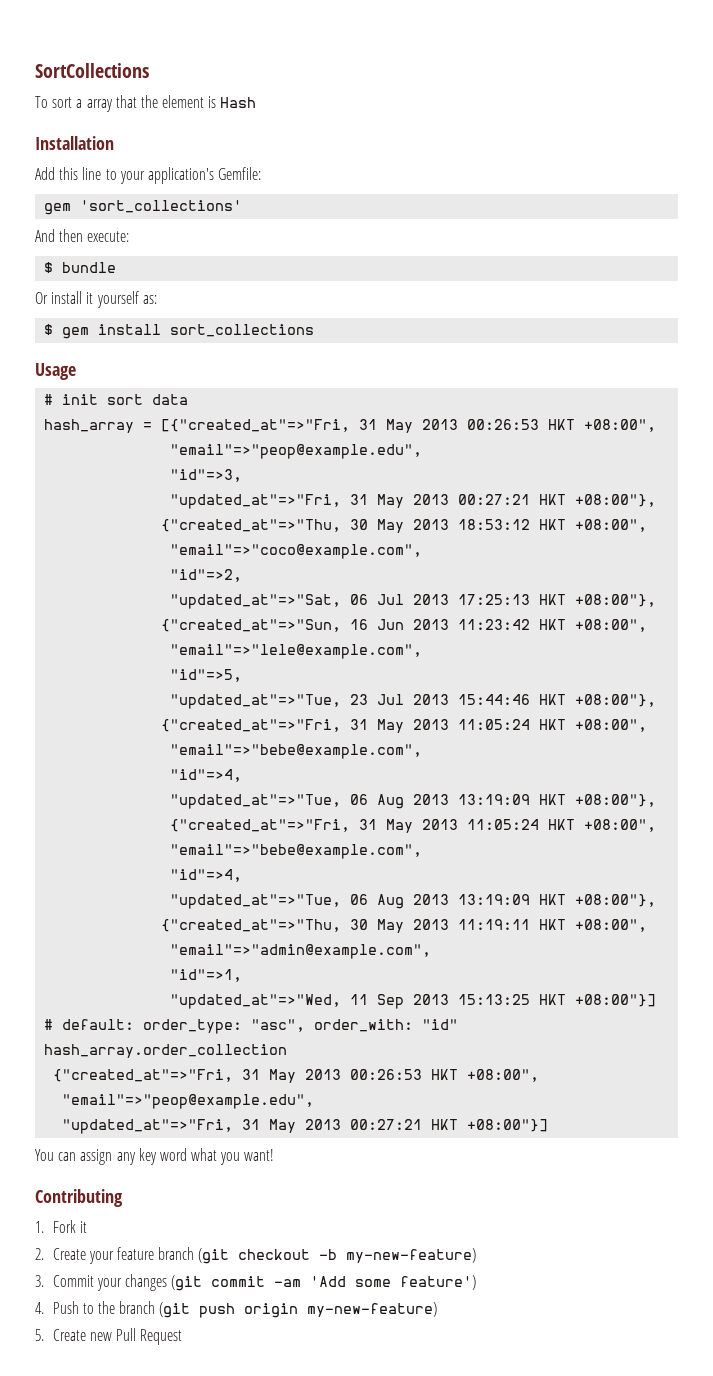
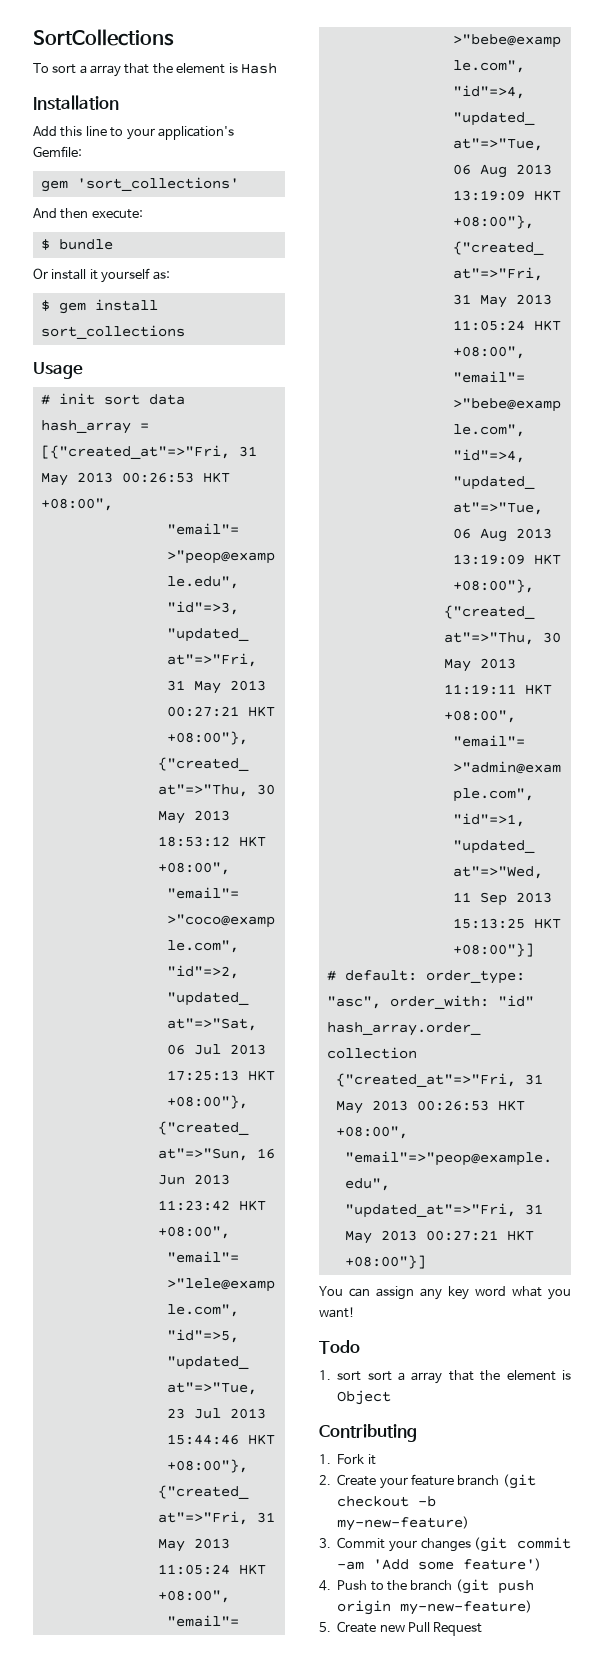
+ Todo
+ 1. sort sort a array that the element is Object

